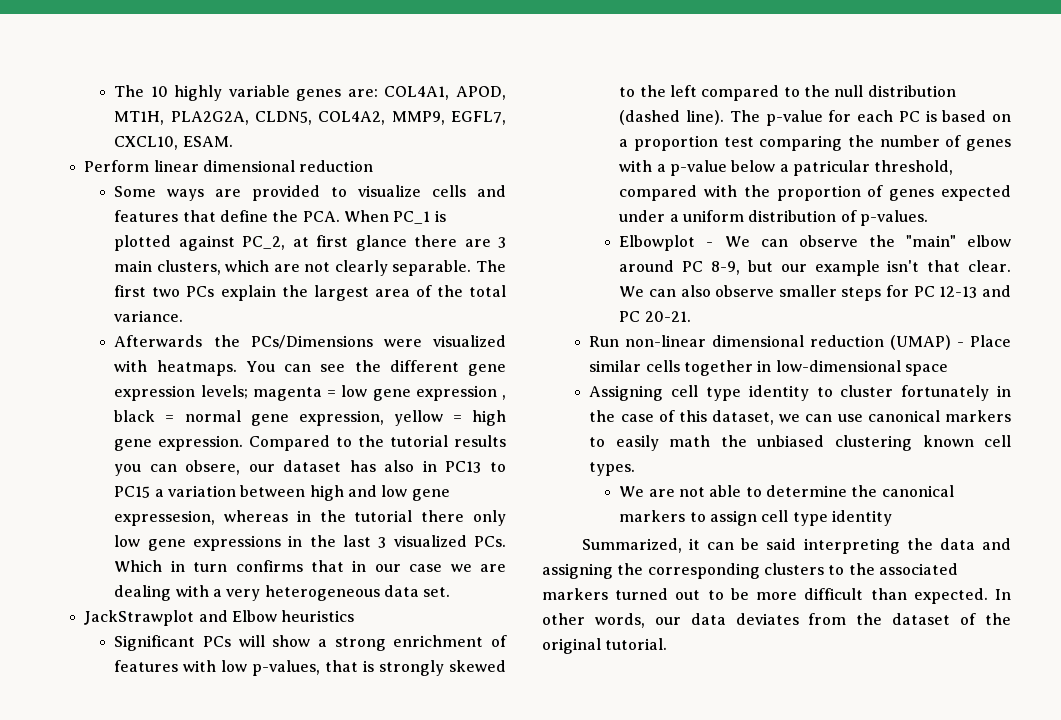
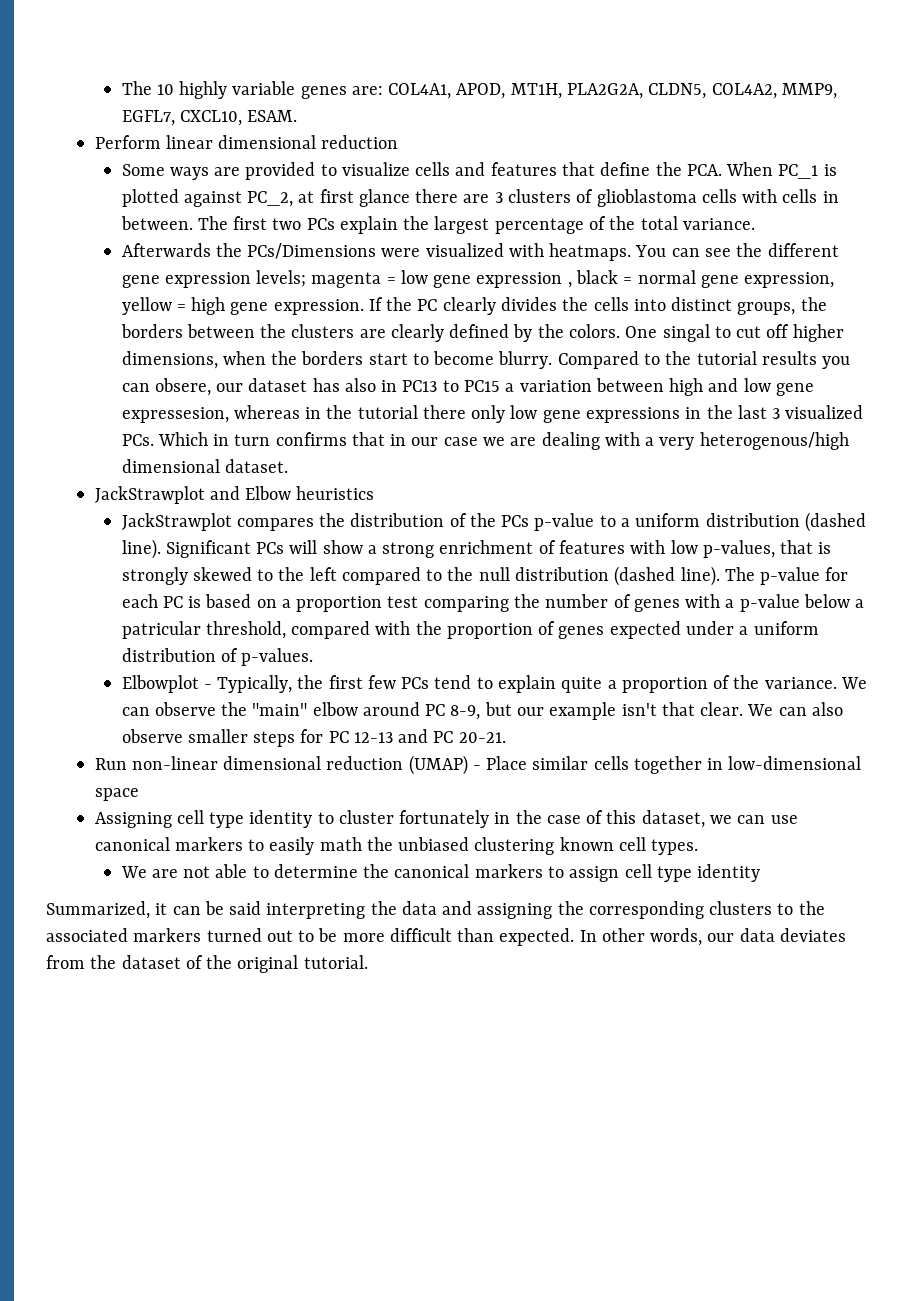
- Some ways are provided to visualize cells and features that define the PCA. When PC_1 is plotted against PC_2, at first glance there are 3 main clusters, which are not clearly separable.
+ Some ways are provided to visualize cells and features that define the PCA. When PC_1 is plotted against PC_2, at first glance there are 3 clusters of glioblastoma cells with cells in between.
- The first two PCs explain the largest area of the total variance.
+ The first two PCs explain the largest percentage of the total variance.
+ If the PC clearly divides the cells into distinct groups, the borders between the clusters are clearly defined by the colors. One singal to cut off higher dimensions, when the borders start to become blurry.
- Compared to the tutorial results you can obsere, our dataset has also in PC13 to PC15 a variation between high and low gene expressesion, whereas in the tutorial there only low gene expressions in the last 3 visualized PCs. Which in turn confirms that in our case we are dealing with a very heterogeneous data set.
+ Compared to the tutorial results you can obsere, our dataset has also in PC13 to PC15 a variation between high and low gene expressesion, whereas in the tutorial there only low gene expressions in the last 3 visualized PCs. Which in turn confirms that in our case we are dealing with a very heterogenous/high dimensional dataset.
+ JackStrawplot compares the distribution of the PCs p-value to a uniform distribution (dashed line).
- Elbowplot - We can observe the "main" elbow around PC 8-9, but our example isn't that clear.
+ Elbowplot - Typically, the first few PCs tend to explain quite a proportion of the variance. We can observe the "main" elbow around PC 8-9, but our example isn't that clear.

